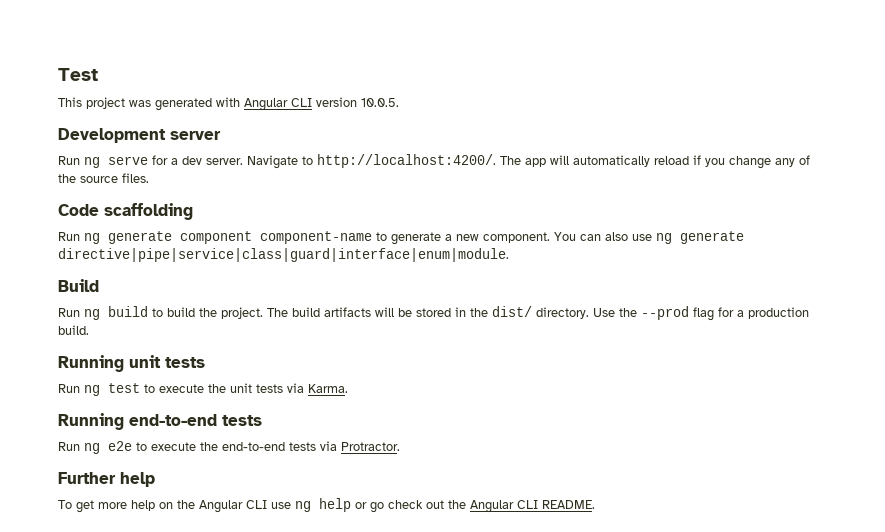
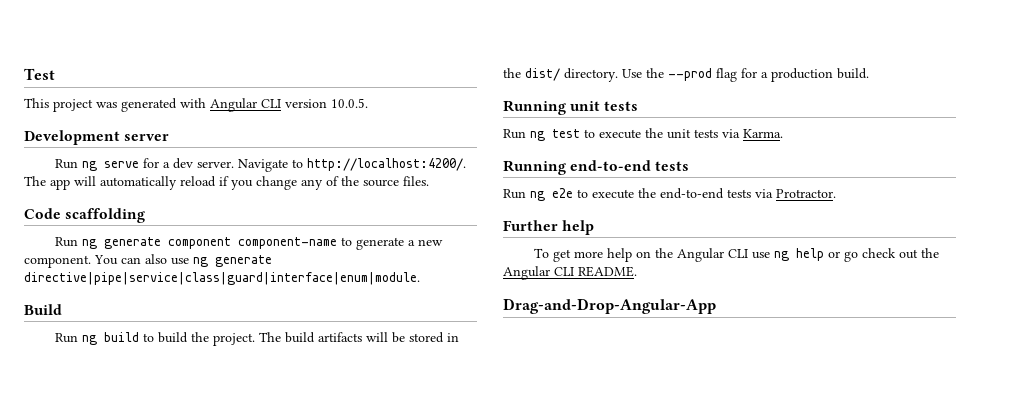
+ Drag-and-Drop-Angular-App

